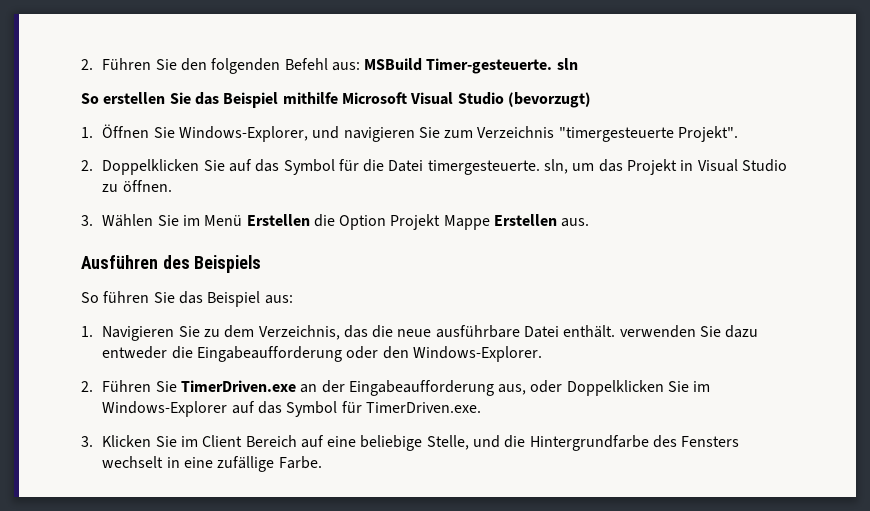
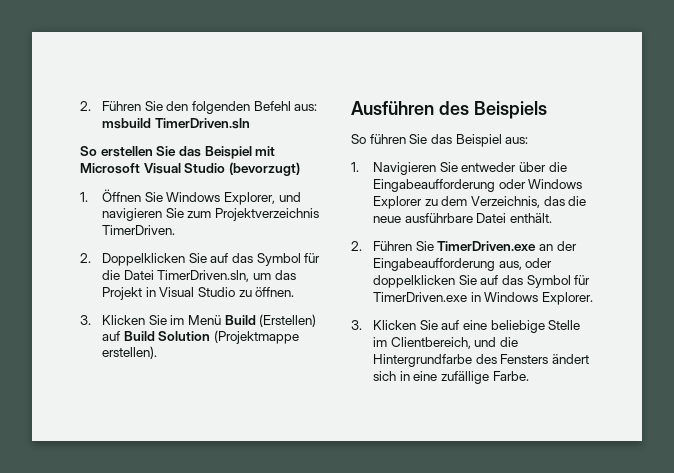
- 2. Führen Sie den folgenden Befehl aus: MSBuild Timer-gesteuerte. sln
+ 2. Führen Sie den folgenden Befehl aus: msbuild TimerDriven.sln
- So erstellen Sie das Beispiel mithilfe Microsoft Visual Studio (bevorzugt)
+ So erstellen Sie das Beispiel mit Microsoft Visual Studio (bevorzugt)
- 1. Öffnen Sie Windows-Explorer, und navigieren Sie zum Verzeichnis "timergesteuerte Projekt".
+ 1. Öffnen Sie Windows Explorer, und navigieren Sie zum Projektverzeichnis TimerDriven.
- 2. Doppelklicken Sie auf das Symbol für die Datei timergesteuerte. sln, um das Projekt in Visual Studio zu öffnen.
+ 2. Doppelklicken Sie auf das Symbol für die Datei TimerDriven.sln, um das Projekt in Visual Studio zu öffnen.
- 3. Wählen Sie im Menü Erstellen die Option Projekt Mappe Erstellen aus.
+ 3. Klicken Sie im Menü Build (Erstellen) auf Build Solution (Projektmappe erstellen).
- 1. Navigieren Sie zu dem Verzeichnis, das die neue ausführbare Datei enthält. verwenden Sie dazu entweder die Eingabeaufforderung oder den Windows-Explorer.
+ 1. Navigieren Sie entweder über die Eingabeaufforderung oder Windows Explorer zu dem Verzeichnis, das die neue ausführbare Datei enthält.
- 2. Führen Sie TimerDriven.exe an der Eingabeaufforderung aus, oder Doppelklicken Sie im Windows-Explorer auf das Symbol für TimerDriven.exe.
- 3. Klicken Sie im Client Bereich auf eine beliebige Stelle, und die Hintergrundfarbe des Fensters wechselt in eine zufällige Farbe.
+ 2. Führen Sie TimerDriven.exe an der Eingabeaufforderung aus, oder doppelklicken Sie auf das Symbol für TimerDriven.exe in Windows Explorer.
+ 3. Klicken Sie auf eine beliebige Stelle im Clientbereich, und die Hintergrundfarbe des Fensters ändert sich in eine zufällige Farbe.

